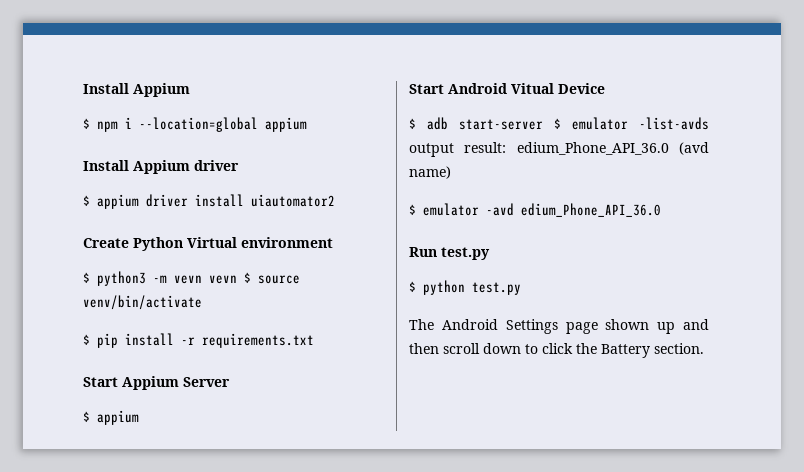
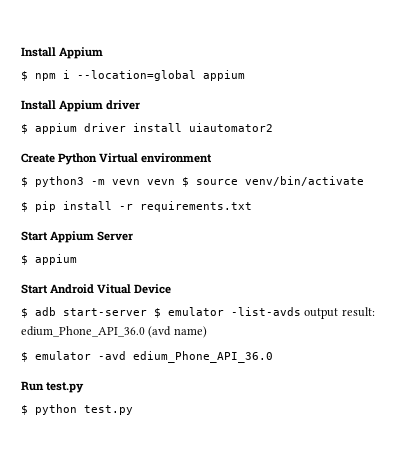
- The Android Settings page shown up and then scroll down to click the Battery section.

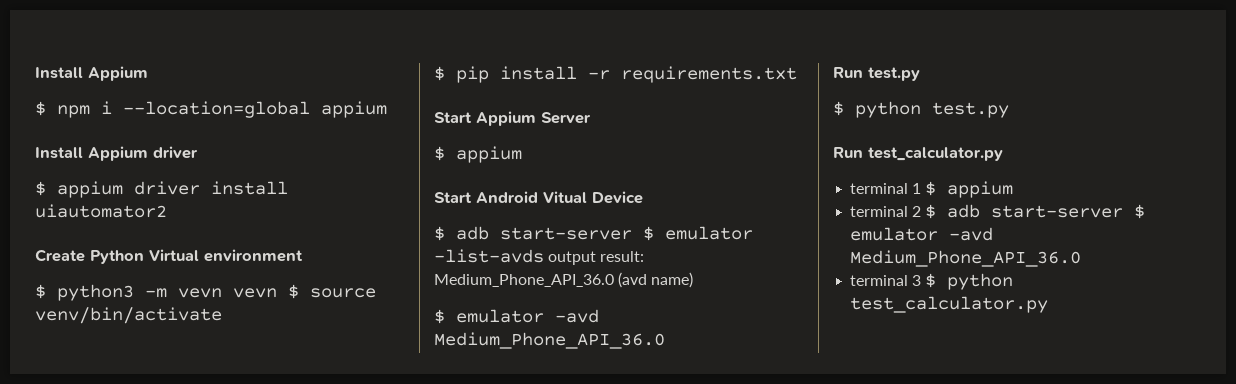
- $ adb start-server $ emulator -list-avds output result: edium_Phone_API_36.0 (avd name)
- $ emulator -avd edium_Phone_API_36.0
+ $ adb start-server $ emulator -list-avds output result: Medium_Phone_API_36.0 (avd name)
+ $ emulator -avd Medium_Phone_API_36.0
+ Run test_calculator.py
+ terminal 1 $ appium
+ terminal 2 $ adb start-server $ emulator -avd Medium_Phone_API_36.0
+ terminal 3 $ python test_calculator.py

